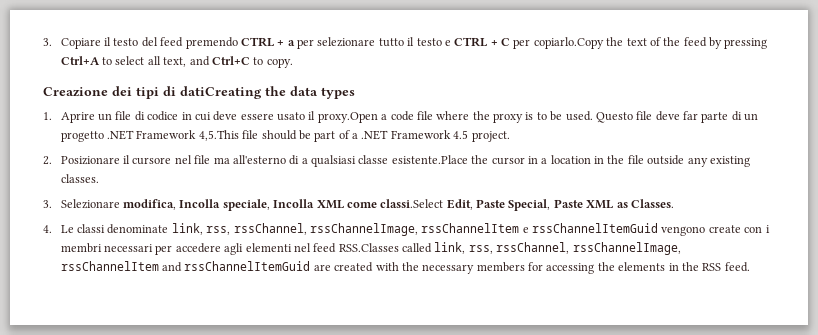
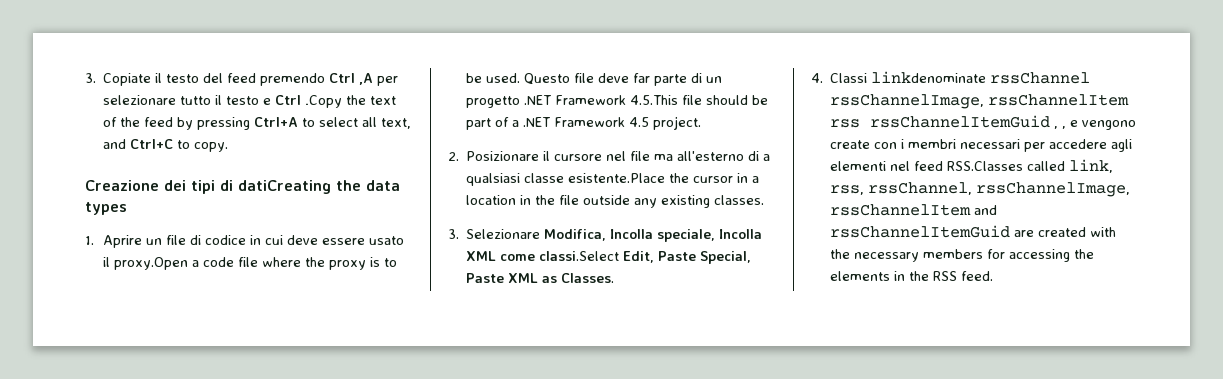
- 3. Copiare il testo del feed premendo CTRL + a per selezionare tutto il testo e CTRL + C per copiarlo.Copy the text of the feed by pressing Ctrl+A to select all text, and Ctrl+C to copy.
+ 3. Copiate il testo del feed premendo Ctrl ,A per selezionare tutto il testo e Ctrl .Copy the text of the feed by pressing Ctrl+A to select all text, and Ctrl+C to copy.
- Questo file deve far parte di un progetto .NET Framework 4,5.This file should be part of a .NET Framework 4.5 project.
+ Questo file deve far parte di un progetto .NET Framework 4.5.This file should be part of a .NET Framework 4.5 project.
- 3. Selezionare modifica, Incolla speciale, Incolla XML come classi.Select Edit, Paste Special, Paste XML as Classes.
+ 3. Selezionare Modifica, Incolla speciale, Incolla XML come classi.Select Edit, Paste Special, Paste XML as Classes.
- 4. Le classi denominate link, rss, rssChannel, rssChannelImage, rssChannelItem e rssChannelItemGuid vengono create con i membri necessari per accedere agli elementi nel feed RSS.Classes called link, rss, rssChannel, rssChannelImage, rssChannelItem and rssChannelItemGuid are created with the necessary members for accessing the elements in the RSS feed.
+ 4. Classi linkdenominate rssChannel rssChannelImage, rssChannelItem rss rssChannelItemGuid , , e vengono create con i membri necessari per accedere agli elementi nel feed RSS.Classes called link, rss, rssChannel, rssChannelImage, rssChannelItem and rssChannelItemGuid are created with the necessary members for accessing the elements in the RSS feed.

